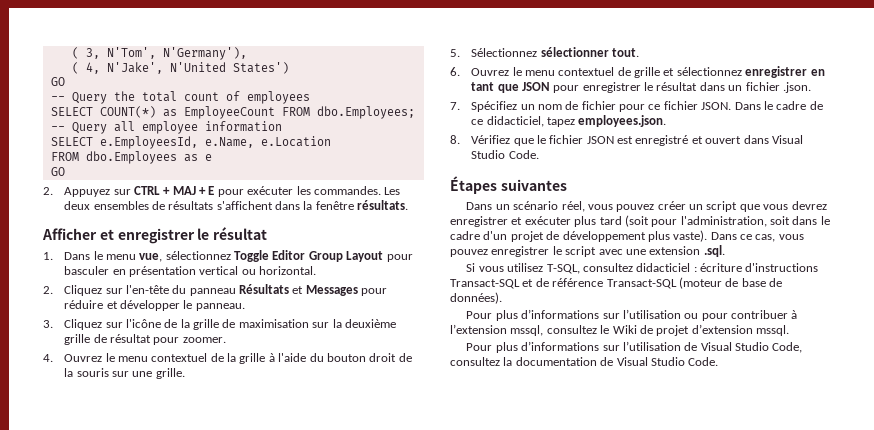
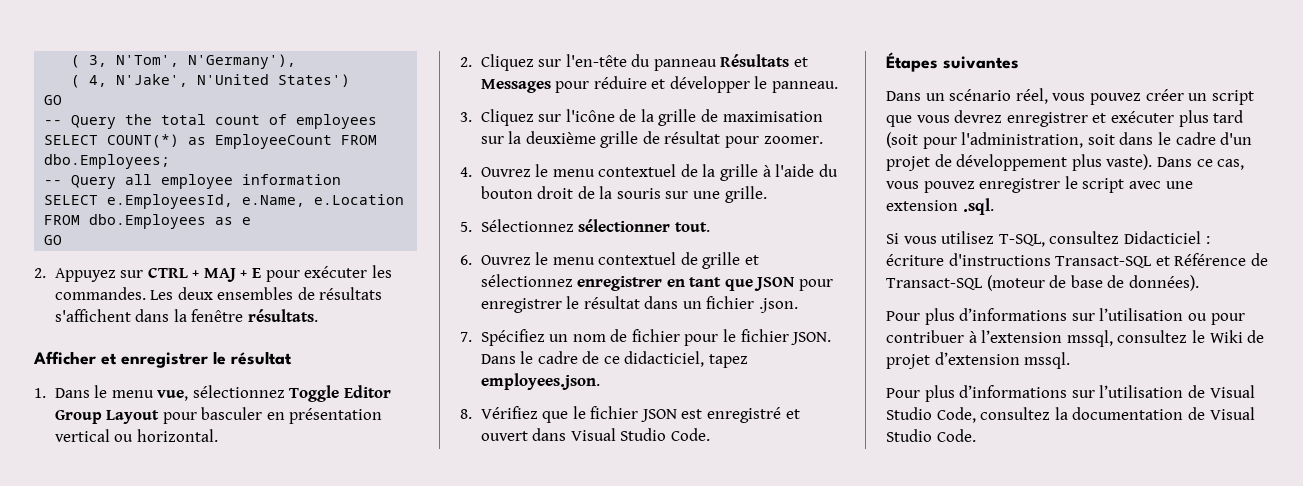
- 7. Spécifiez un nom de fichier pour ce fichier JSON.
+ 7. Spécifiez un nom de fichier pour le fichier JSON.
- Si vous utilisez T-SQL, consultez didacticiel : écriture d'instructions Transact-SQL et de référence Transact-SQL (moteur de base de données).
+ Si vous utilisez T-SQL, consultez Didacticiel : écriture d'instructions Transact-SQL et Référence de Transact-SQL (moteur de base de données).

